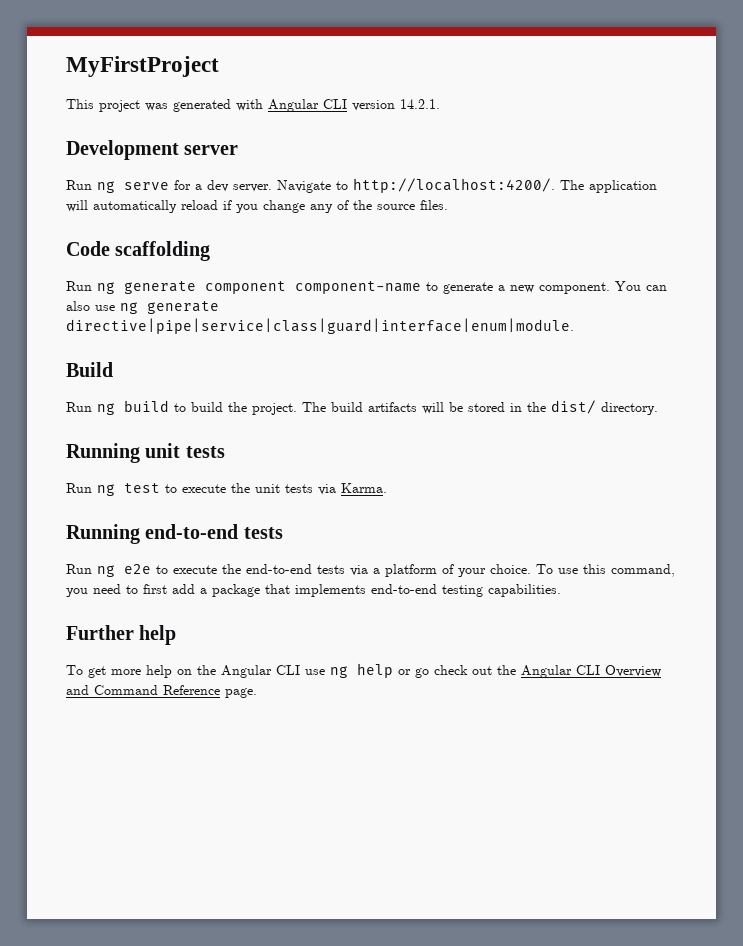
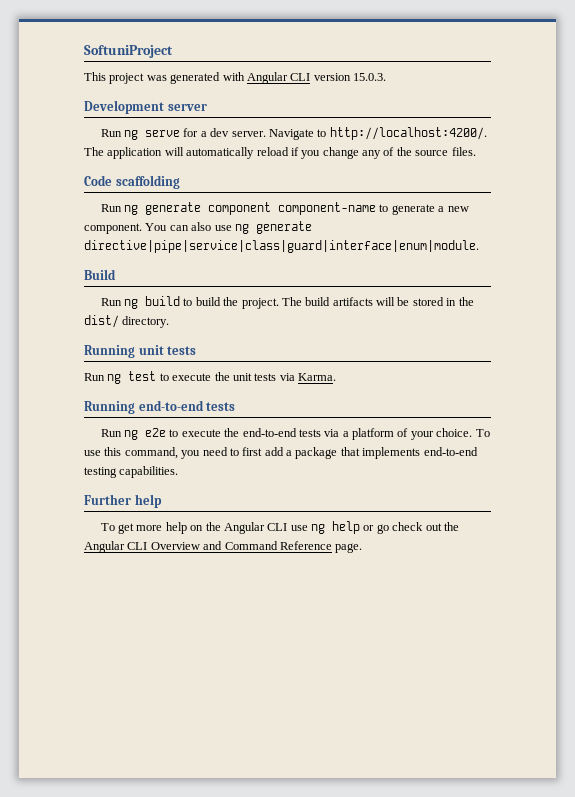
- MyFirstProject
+ SoftuniProject
- This project was generated with Angular CLI version 14.2.1.
+ This project was generated with Angular CLI version 15.0.3.

